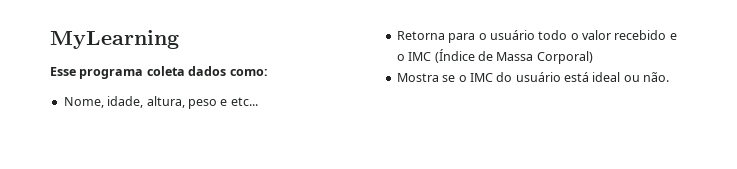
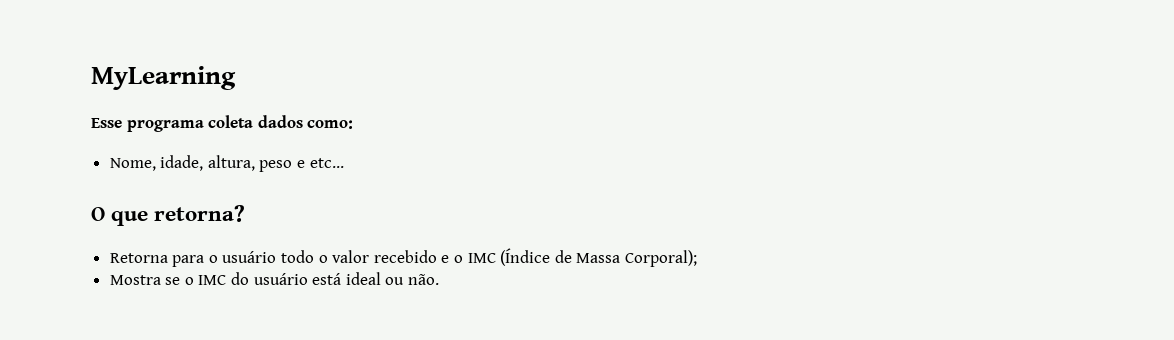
+ O que retorna?
- Retorna para o usuário todo o valor recebido e o IMC (Índice de Massa Corporal)
+ Retorna para o usuário todo o valor recebido e o IMC (Índice de Massa Corporal);

